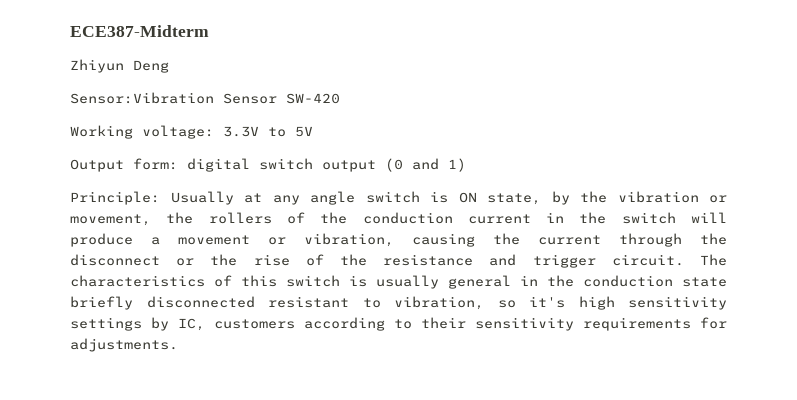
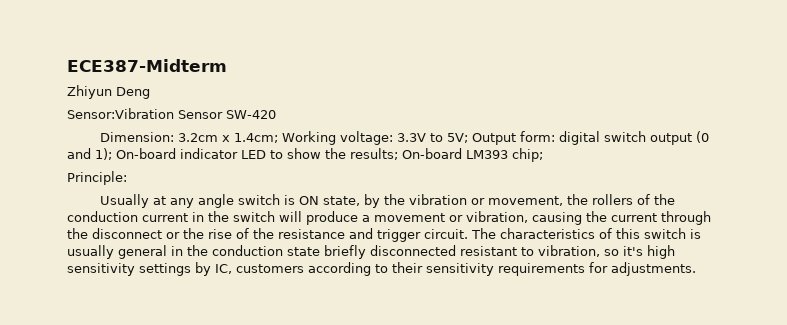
- Working voltage: 3.3V to 5V
- Output form: digital switch output (0 and 1)
+ Dimension: 3.2cm x 1.4cm; Working voltage: 3.3V to 5V; Output form: digital switch output (0 and 1); On-board indicator LED to show the results; On-board LM393 chip;
- Principle: Usually at any angle switch is ON state, by the vibration or movement, the rollers of the conduction current in the switch will produce a movement or vibration, causing the current through the disconnect or the rise of the resistance and trigger circuit.
+ Principle:
+ Usually at any angle switch is ON state, by the vibration or movement, the rollers of the conduction current in the switch will produce a movement or vibration, causing the current through the disconnect or the rise of the resistance and trigger circuit.

